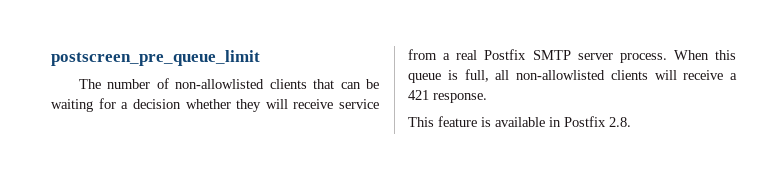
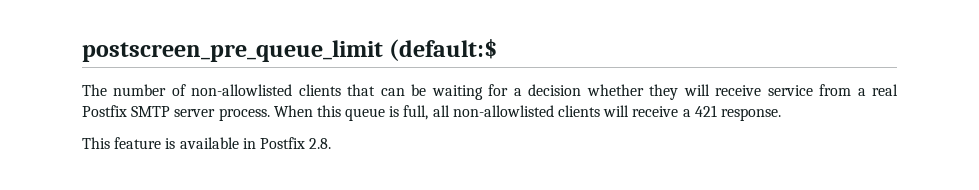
- postscreen_pre_queue_limit
+ postscreen_pre_queue_limit (default:$

